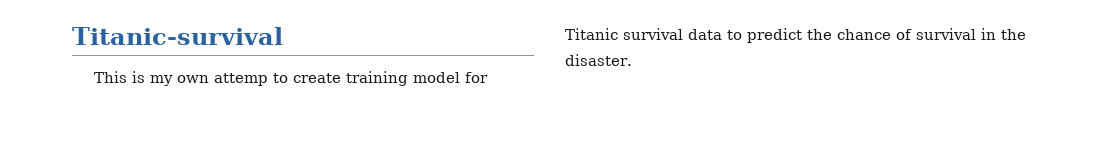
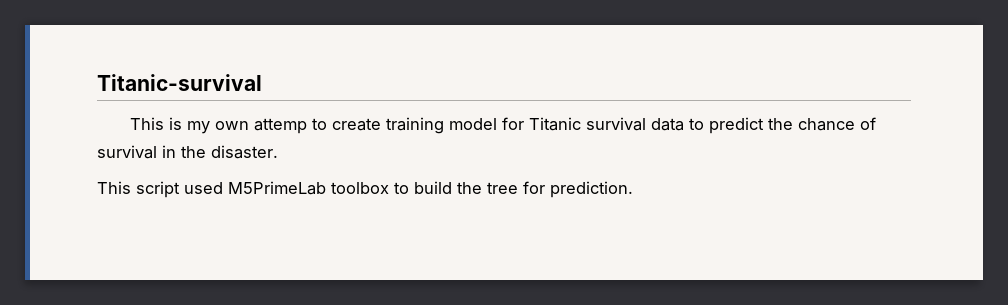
+ This script used M5PrimeLab toolbox to build the tree for prediction.

